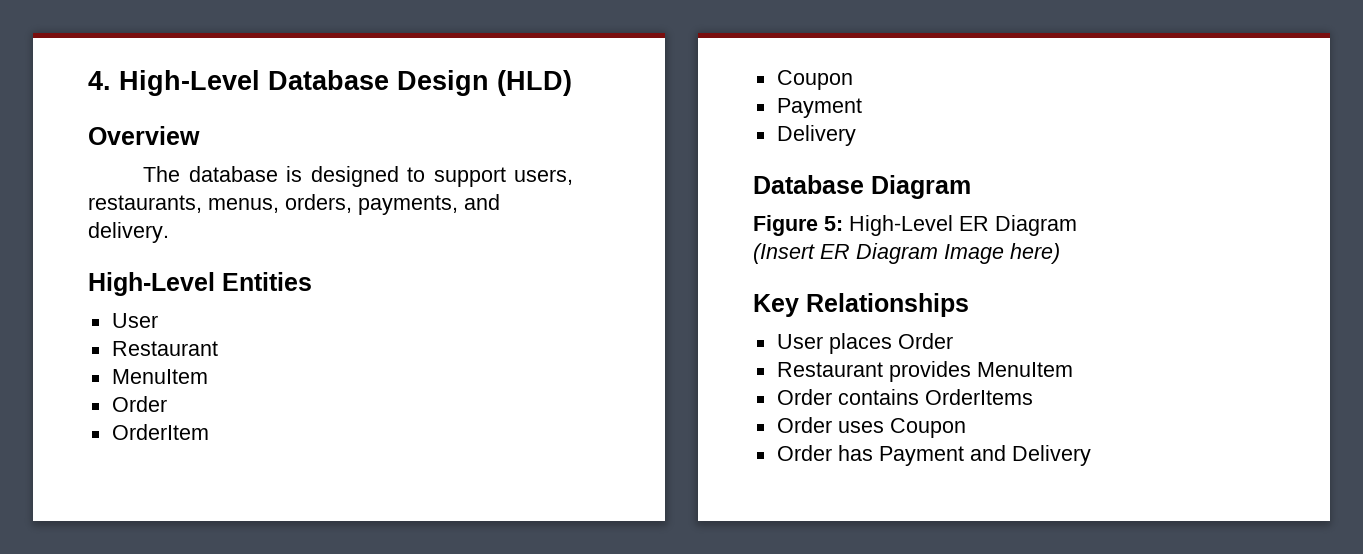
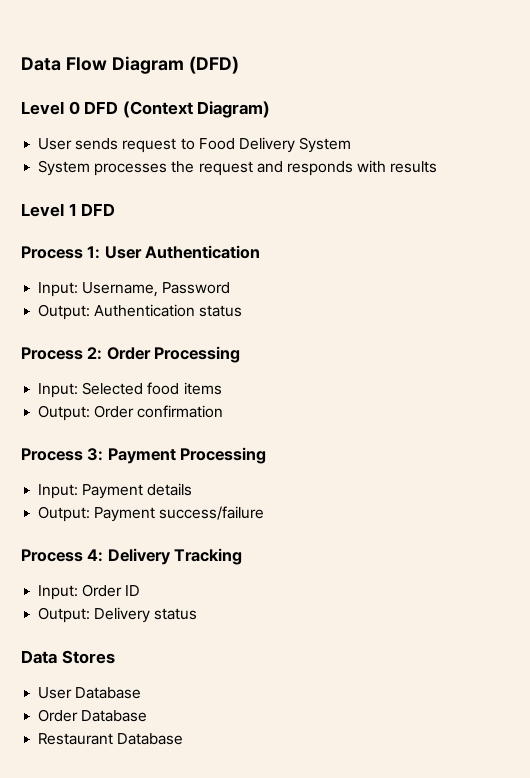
- 4. High-Level Database Design (HLD)
- Overview
- The database is designed to support users, restaurants, menus, orders, payments, and delivery.
- High-Level Entities
- User
- Restaurant
- MenuItem
- Order
- OrderItem
- Coupon
- Payment
- Delivery
- Database Diagram
- Figure 5: High-Level ER Diagram
- (Insert ER Diagram Image here)
- Key Relationships
- User places Order
- Restaurant provides MenuItem
- Order contains OrderItems
- Order uses Coupon
- Order has Payment and Delivery
+ Data Flow Diagram (DFD)
+ Level 0 DFD (Context Diagram)
+ User sends request to Food Delivery System
+ System processes the request and responds with results
+ Level 1 DFD
+ Process 1: User Authentication
+ Input: Username, Password
+ Output: Authentication status
+ Process 2: Order Processing
+ Input: Selected food items
+ Output: Order confirmation
+ Process 3: Payment Processing
+ Input: Payment details
+ Output: Payment success/failure
+ Process 4: Delivery Tracking
+ Input: Order ID
+ Output: Delivery status
+ Data Stores
+ User Database
+ Order Database
+ Restaurant Database

